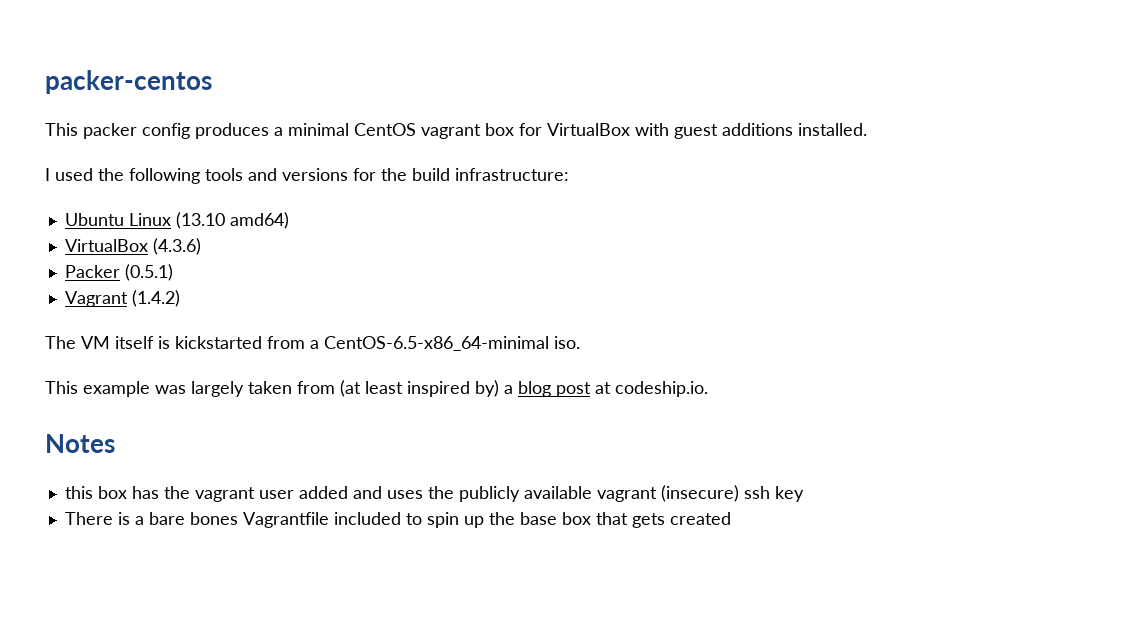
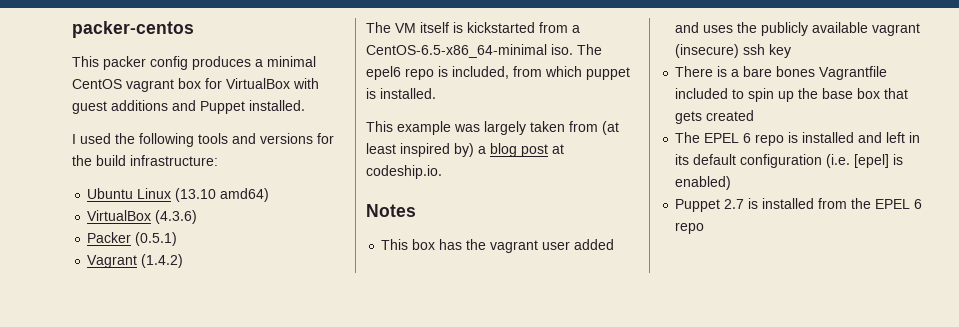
- This packer config produces a minimal CentOS vagrant box for VirtualBox with guest additions installed.
+ This packer config produces a minimal CentOS vagrant box for VirtualBox with guest additions and Puppet installed.
+ The epel6 repo is included, from which puppet is installed.
- this box has the vagrant user added and uses the publicly available vagrant (insecure) ssh key
+ This box has the vagrant user added and uses the publicly available vagrant (insecure) ssh key
+ The EPEL 6 repo is installed and left in its default configuration (i.e. [epel] is enabled)
+ Puppet 2.7 is installed from the EPEL 6 repo

